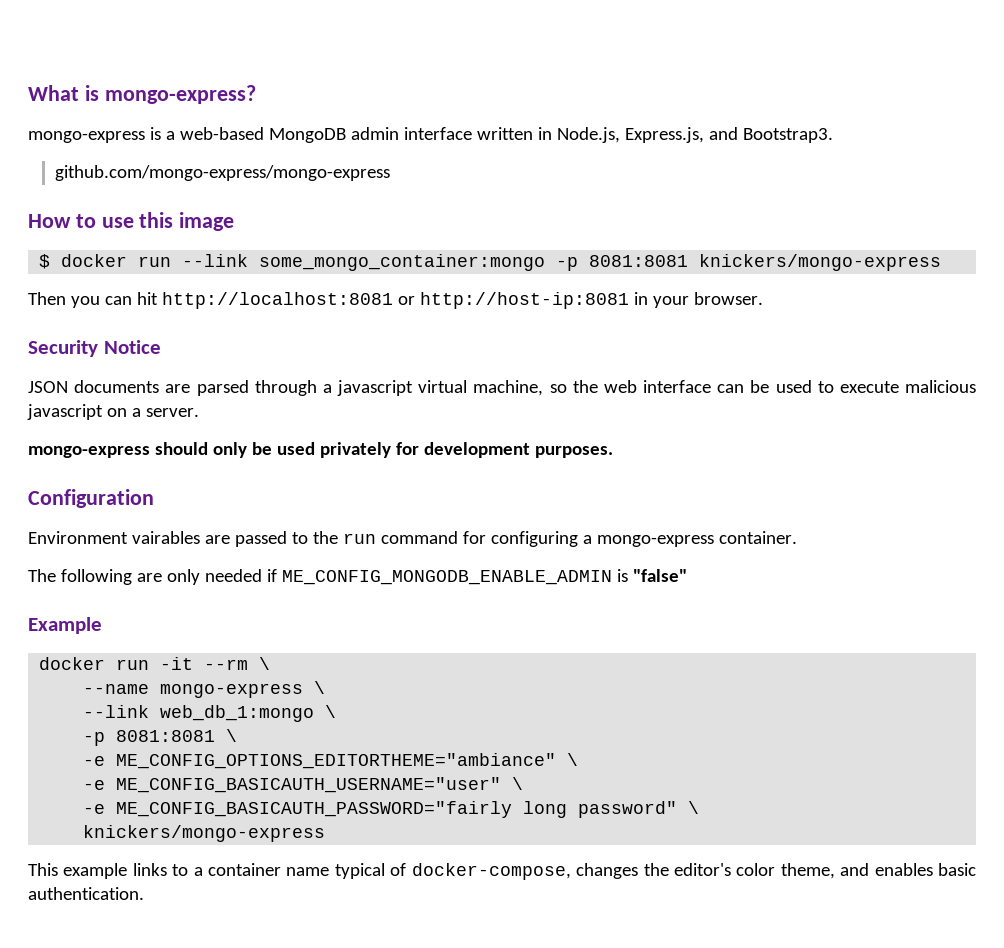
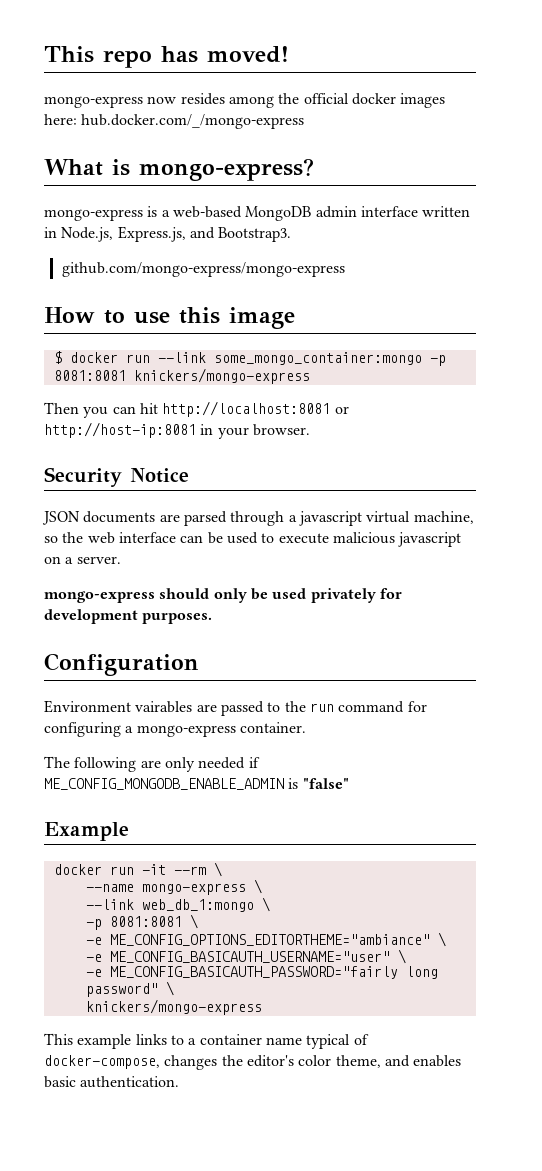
+ This repo has moved!
+ mongo-express now resides among the official docker images here: hub.docker.com/_/mongo-express

